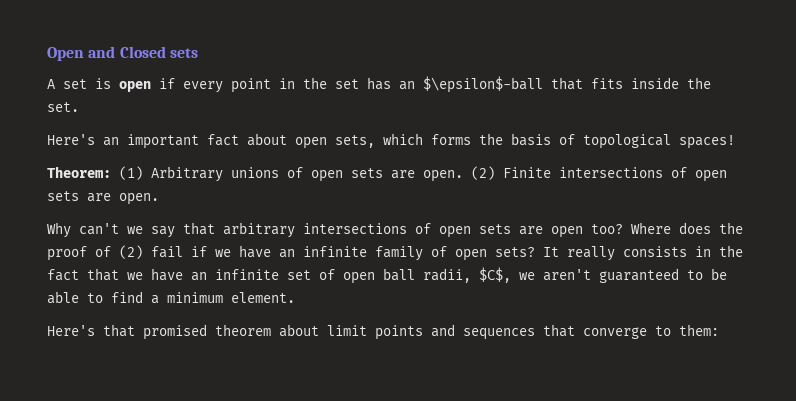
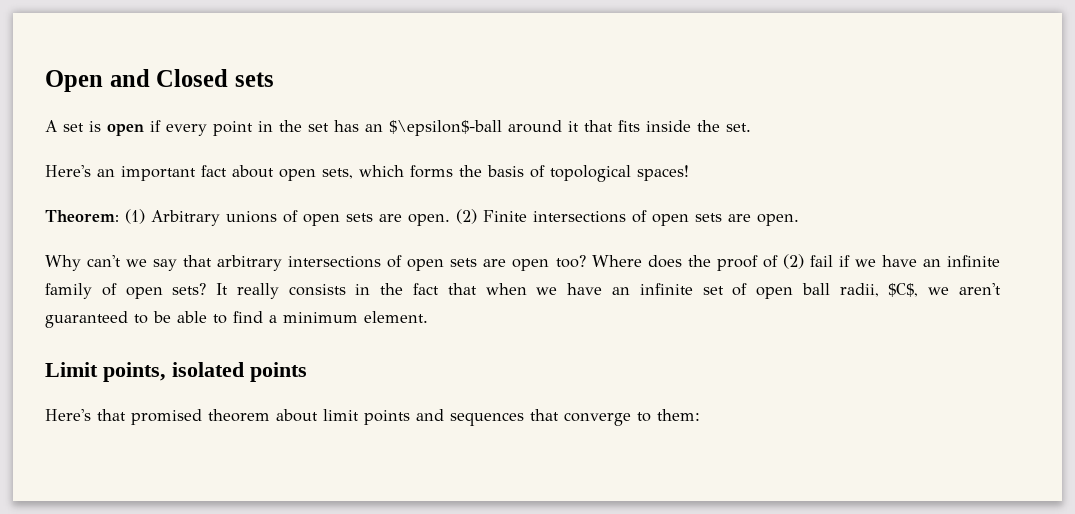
- A set is open if every point in the set has an $\epsilon$-ball that fits inside the set.
+ A set is open if every point in the set has an $\epsilon$-ball around it that fits inside the set.
- It really consists in the fact that we have an infinite set of open ball radii, $C$, we aren't guaranteed to be able to find a minimum element.
+ It really consists in the fact that when we have an infinite set of open ball radii, $C$, we aren't guaranteed to be able to find a minimum element.
+ Limit points, isolated points

